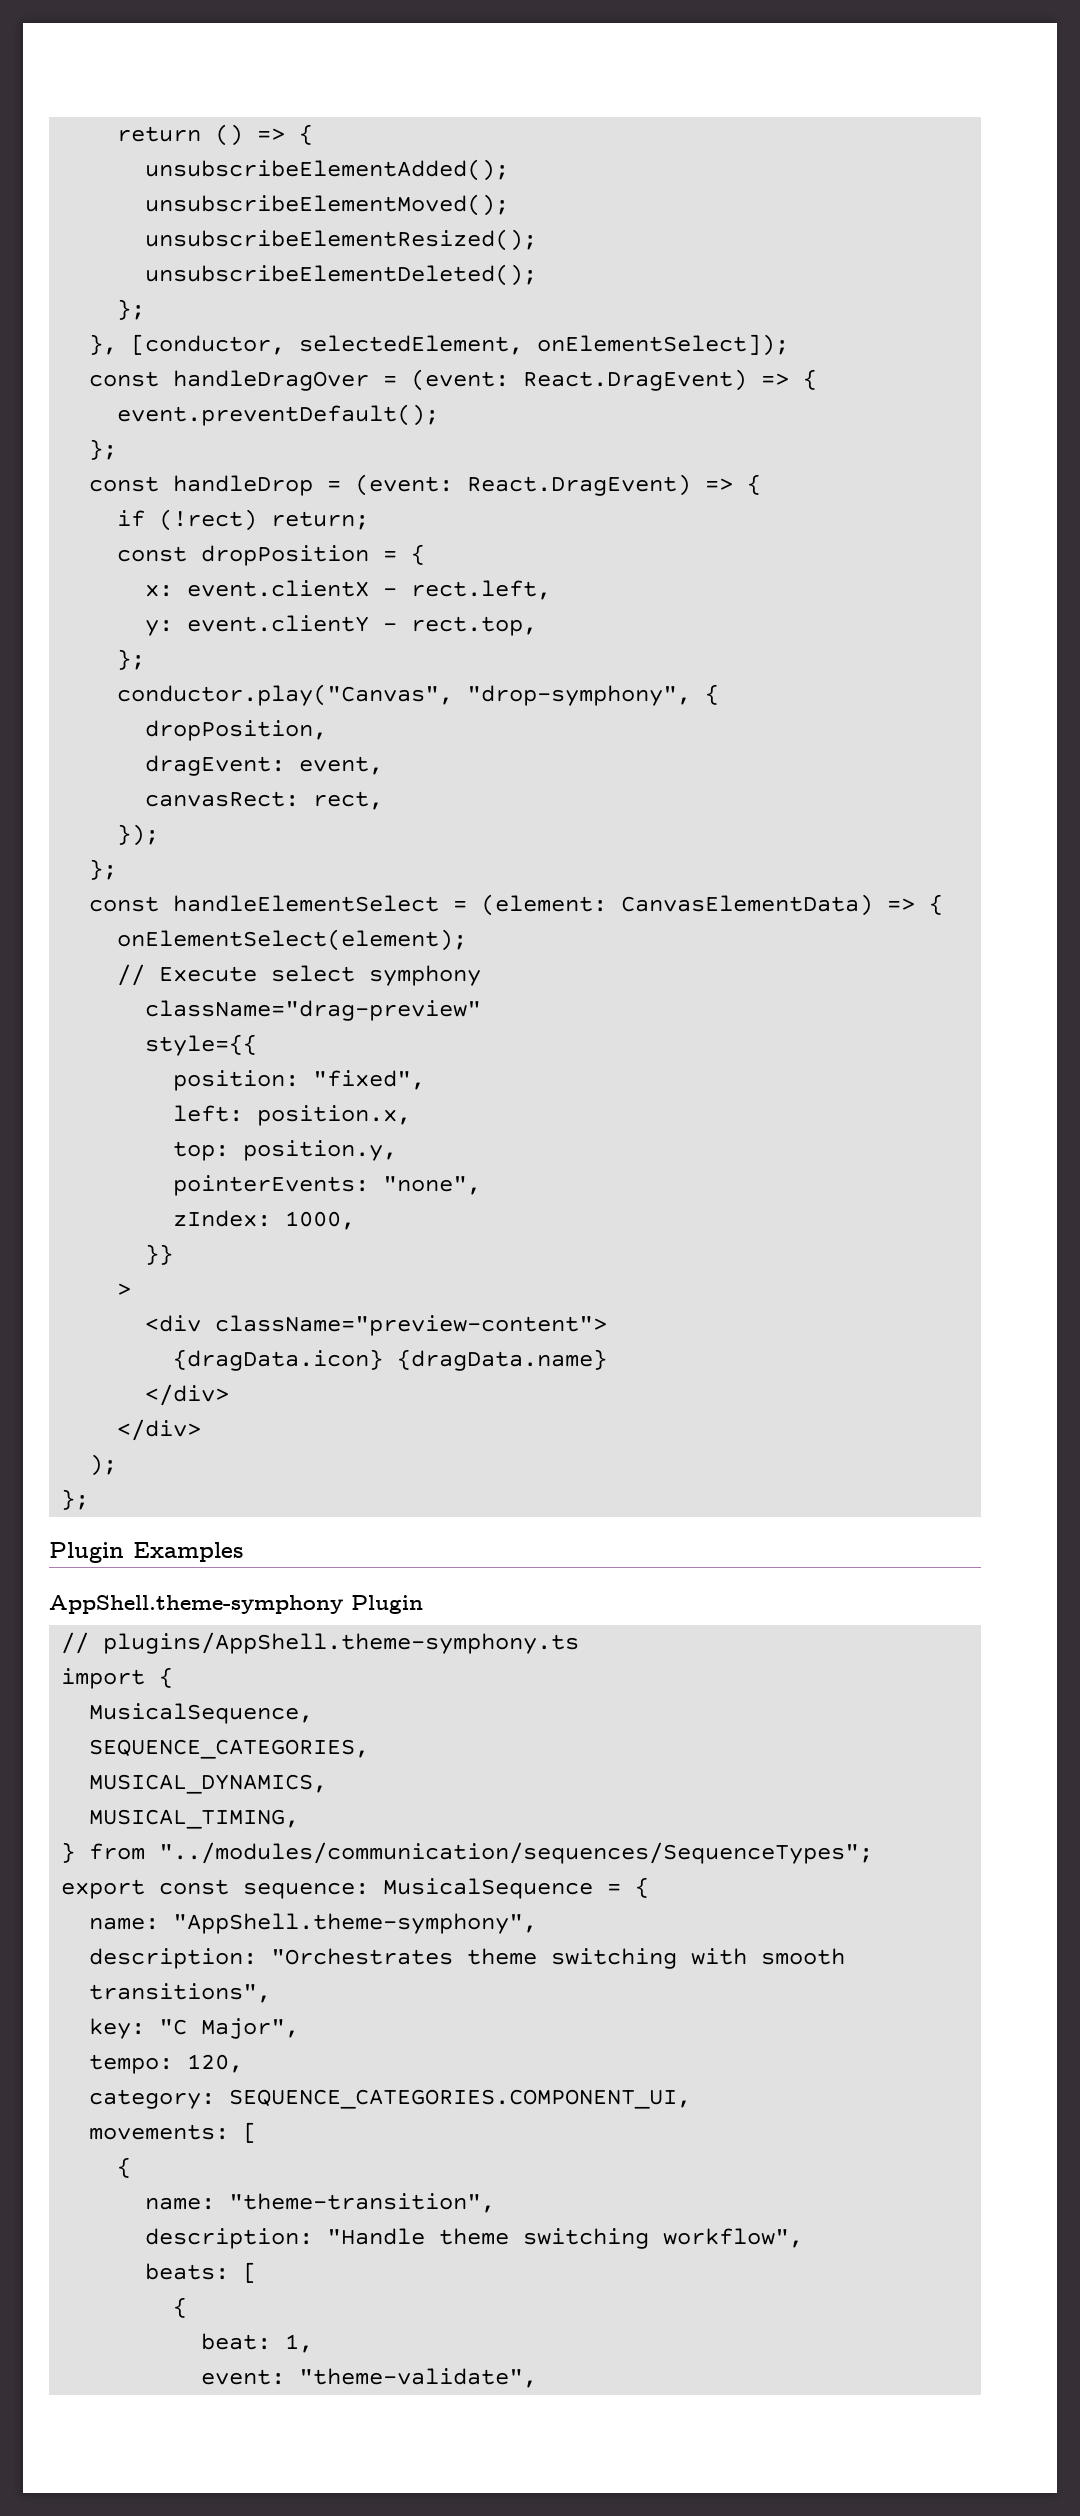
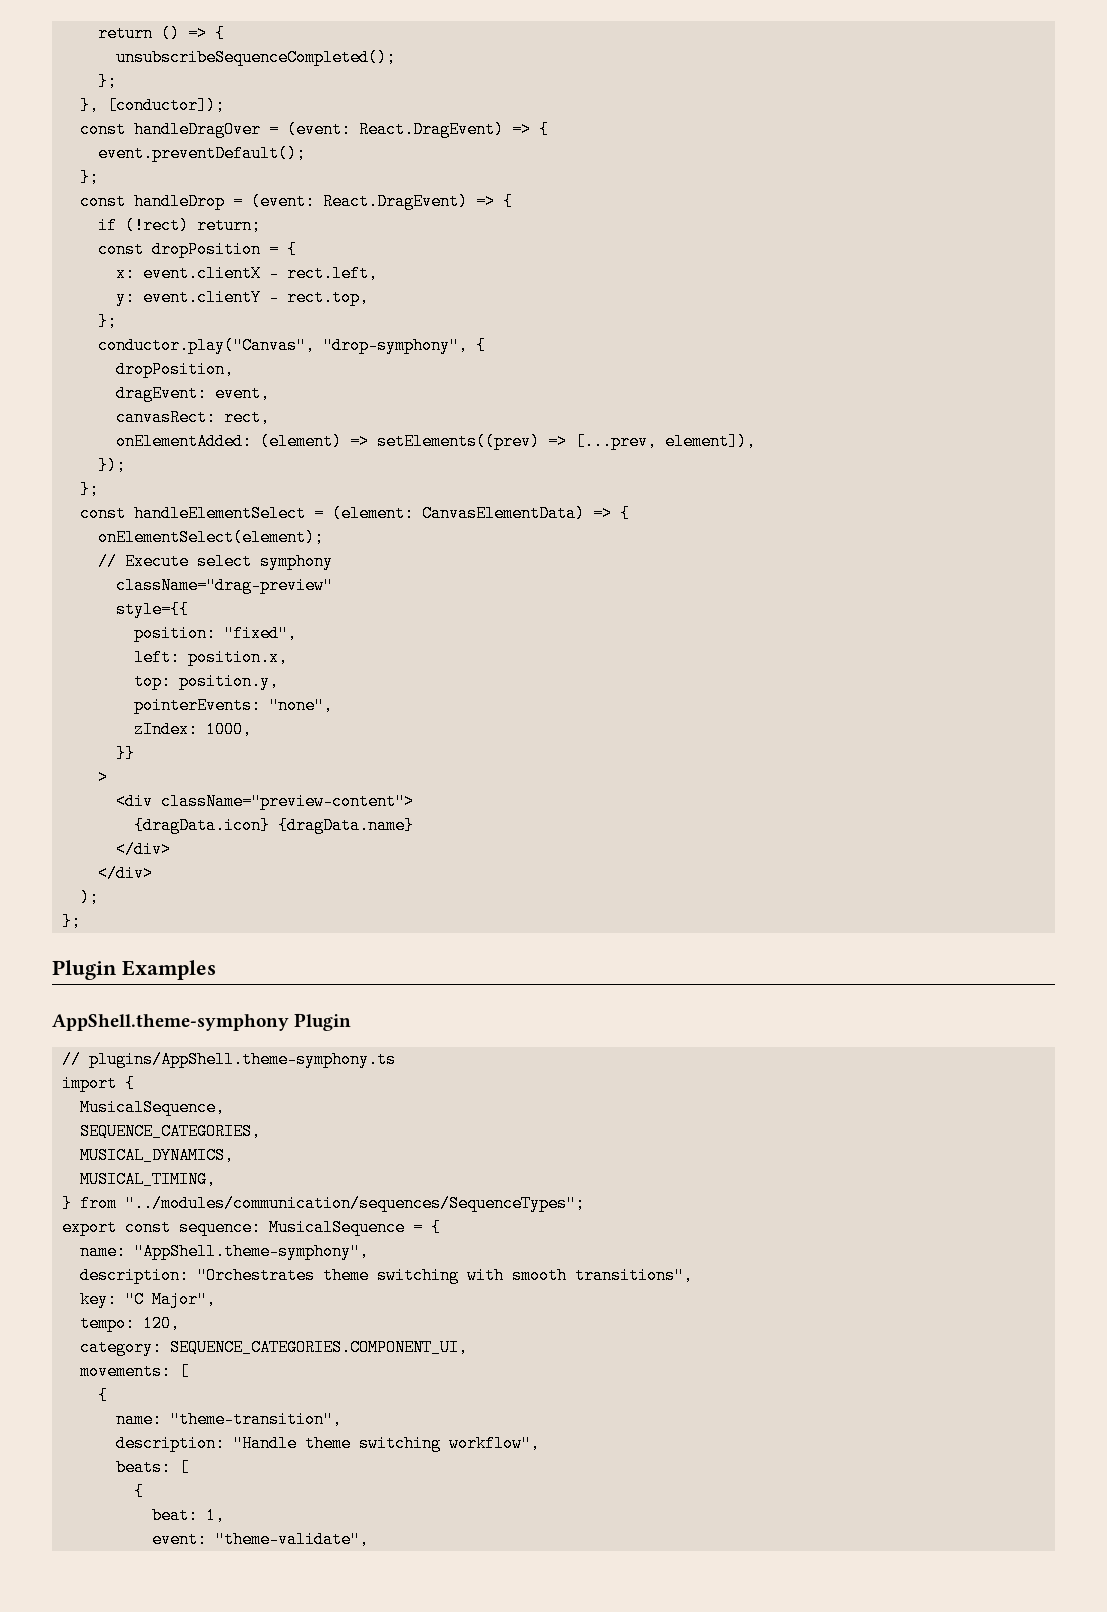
- unsubscribeElementAdded();
- unsubscribeElementMoved();
- unsubscribeElementResized();
- unsubscribeElementDeleted();
+ unsubscribeSequenceCompleted();
- }, [conductor, selectedElement, onElementSelect]);
+ }, [conductor]);
+ onElementAdded: (element) => setElements((prev) => [...prev, element]),

